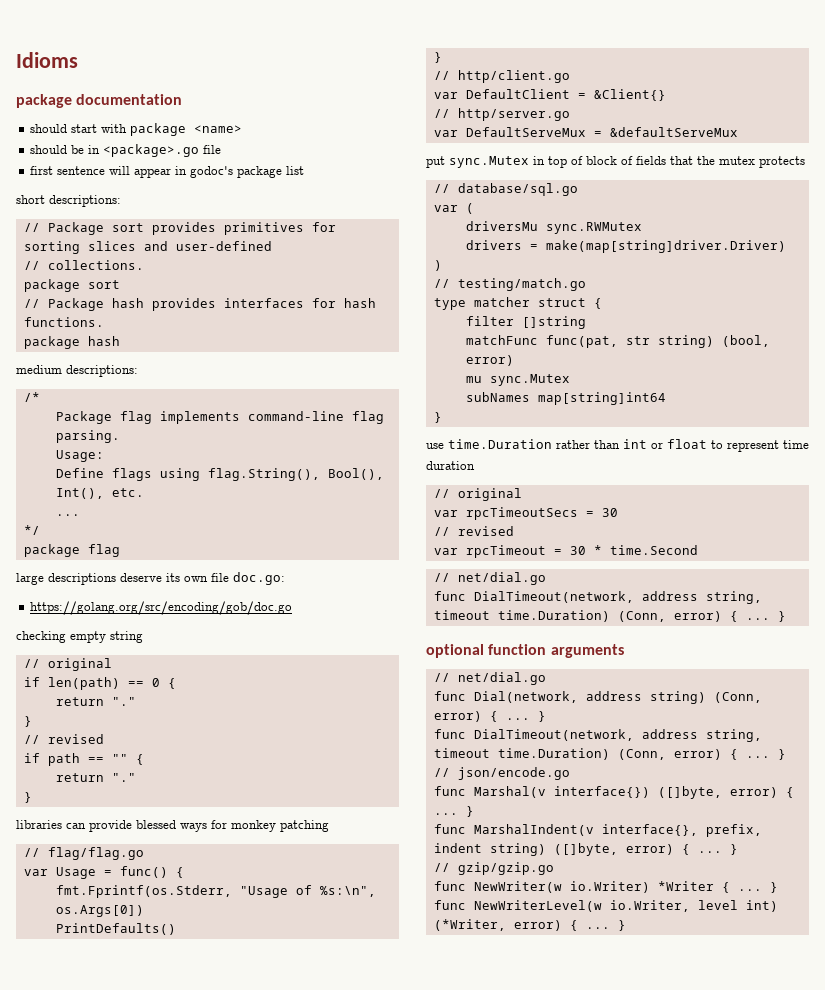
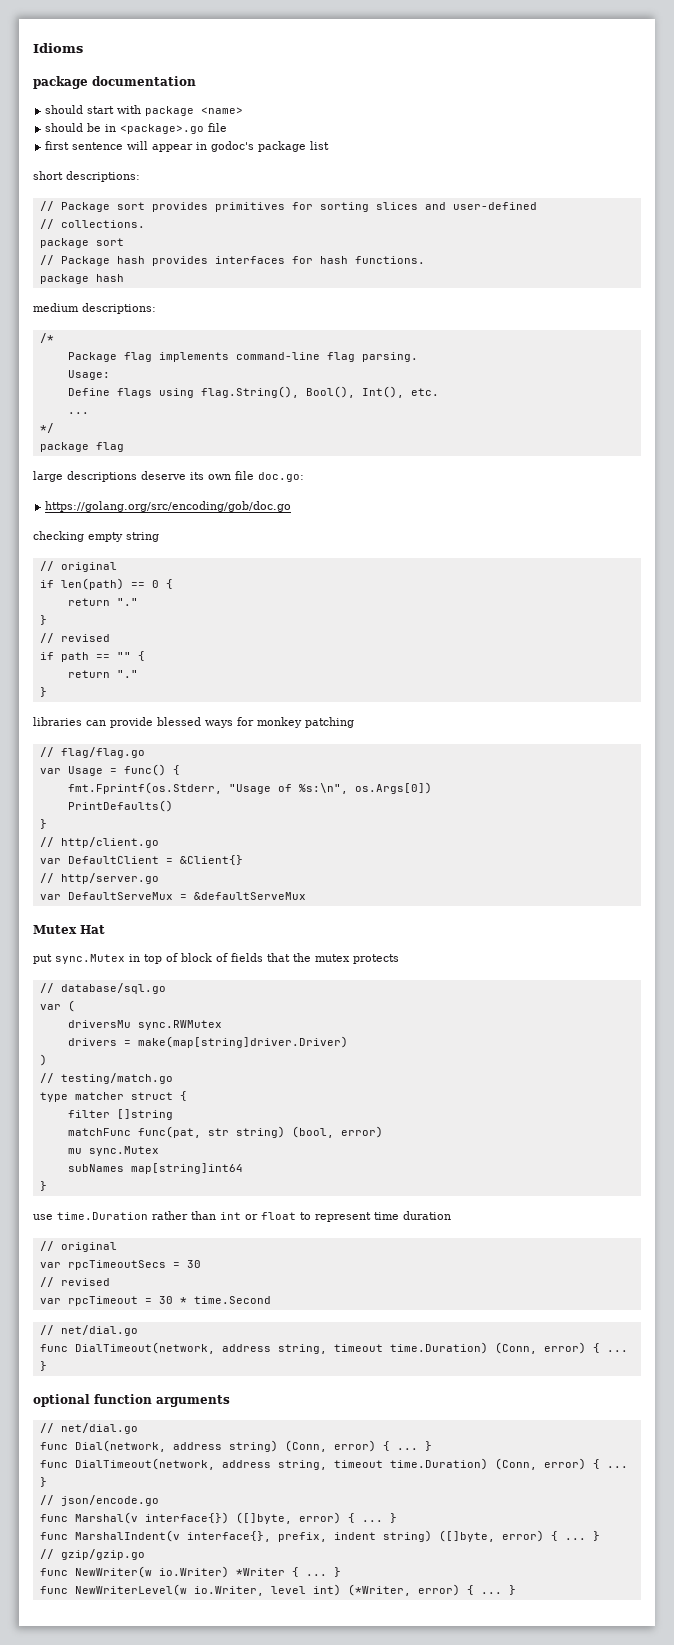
+ Mutex Hat

